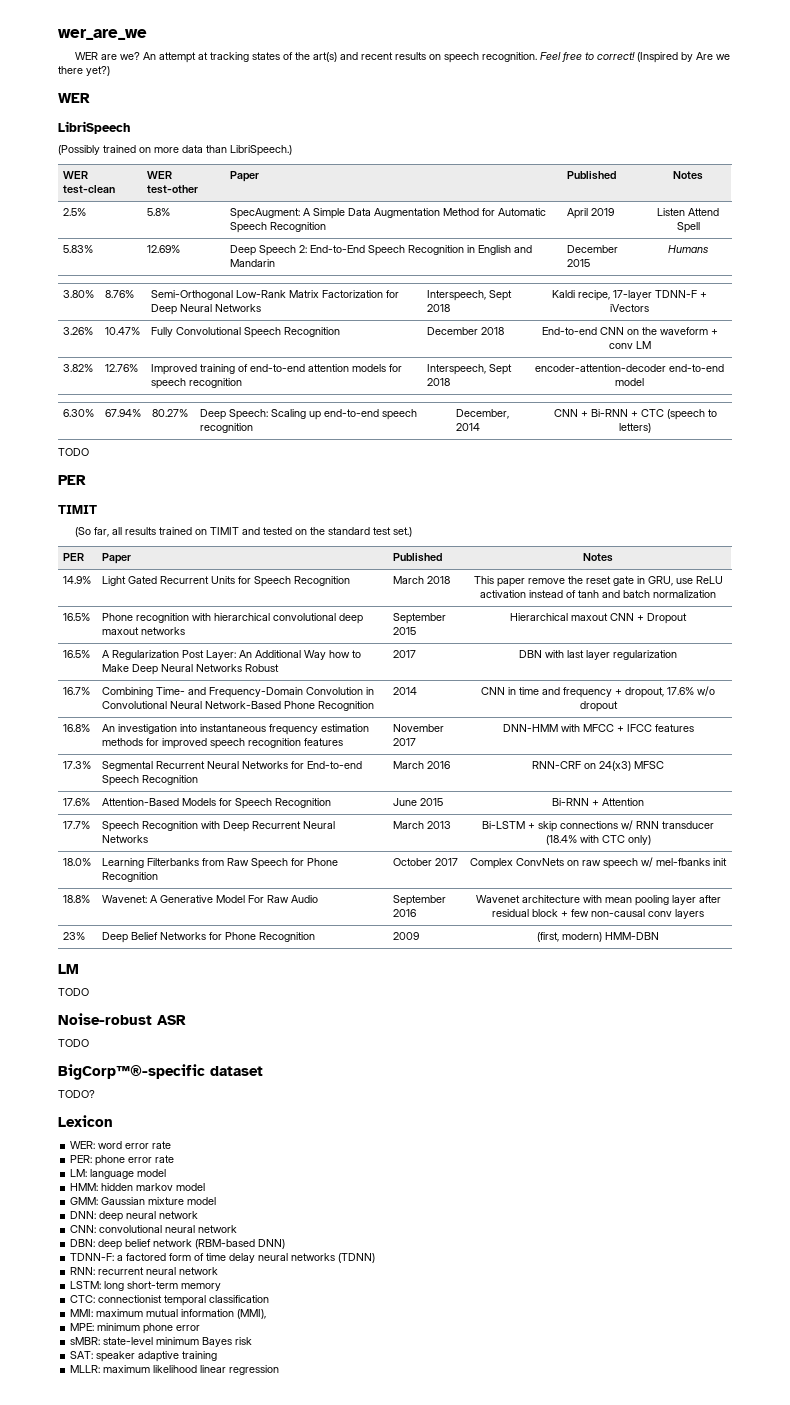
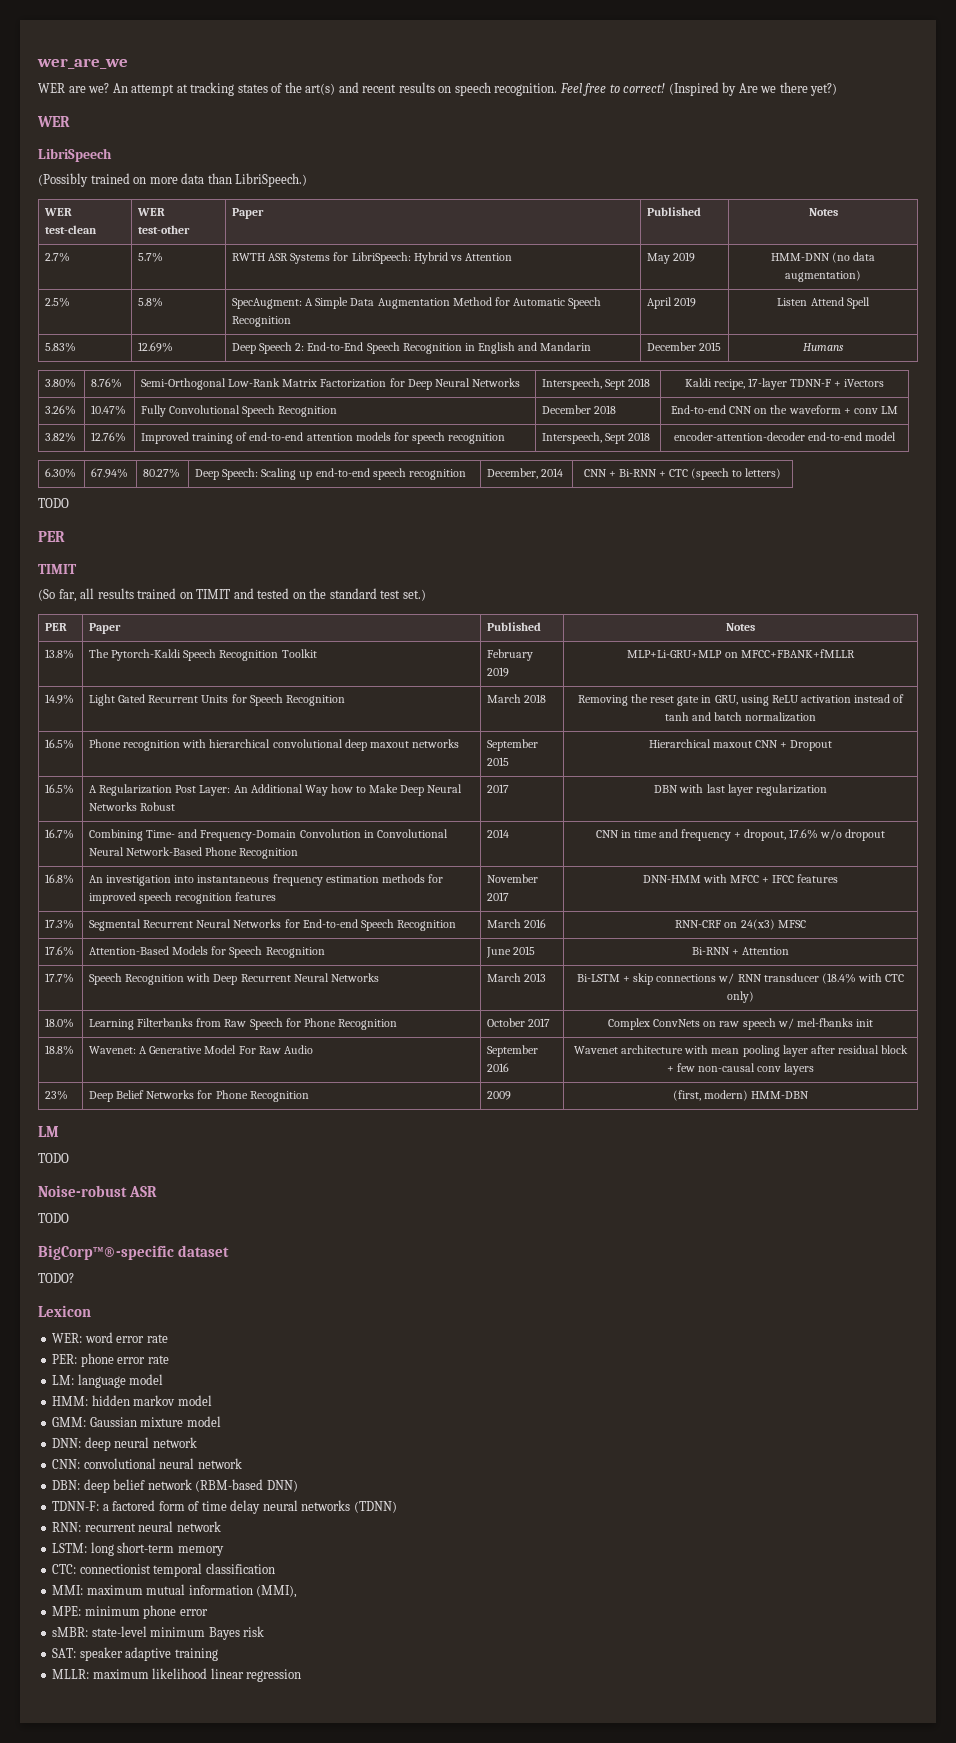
+ 2.7% | 5.7% | RWTH ASR Systems for LibriSpeech: Hybrid vs Attention | May 2019 | HMM-DNN (no data augmentation)
+ 13.8% | The Pytorch-Kaldi Speech Recognition Toolkit | February 2019 | MLP+Li-GRU+MLP on MFCC+FBANK+fMLLR
- 14.9% | Light Gated Recurrent Units for Speech Recognition | March 2018 | This paper remove the reset gate in GRU, use ReLU activation instead of tanh and batch normalization
+ 14.9% | Light Gated Recurrent Units for Speech Recognition | March 2018 | Removing the reset gate in GRU, using ReLU activation instead of tanh and batch normalization

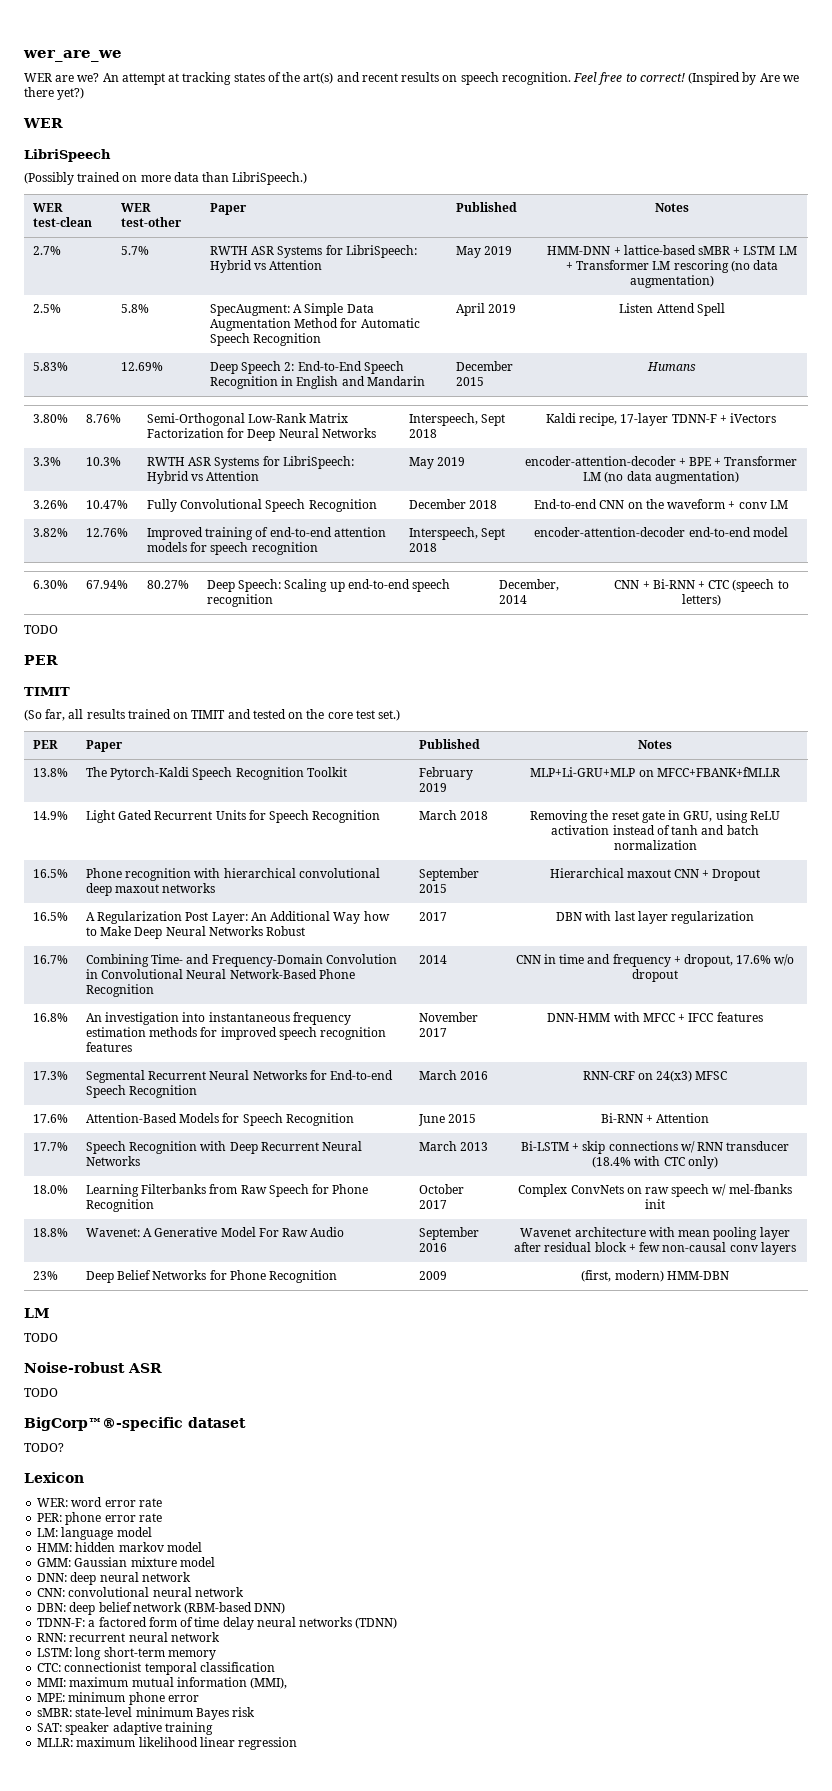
- 2.7% | 5.7% | RWTH ASR Systems for LibriSpeech: Hybrid vs Attention | May 2019 | HMM-DNN (no data augmentation)
+ 2.7% | 5.7% | RWTH ASR Systems for LibriSpeech: Hybrid vs Attention | May 2019 | HMM-DNN + lattice-based sMBR + LSTM LM + Transformer LM rescoring (no data augmentation)
+ 3.3% | 10.3% | RWTH ASR Systems for LibriSpeech: Hybrid vs Attention | May 2019 | encoder-attention-decoder + BPE + Transformer LM (no data augmentation)
- (So far, all results trained on TIMIT and tested on the standard test set.)
+ (So far, all results trained on TIMIT and tested on the core test set.)

